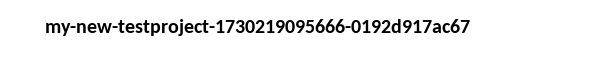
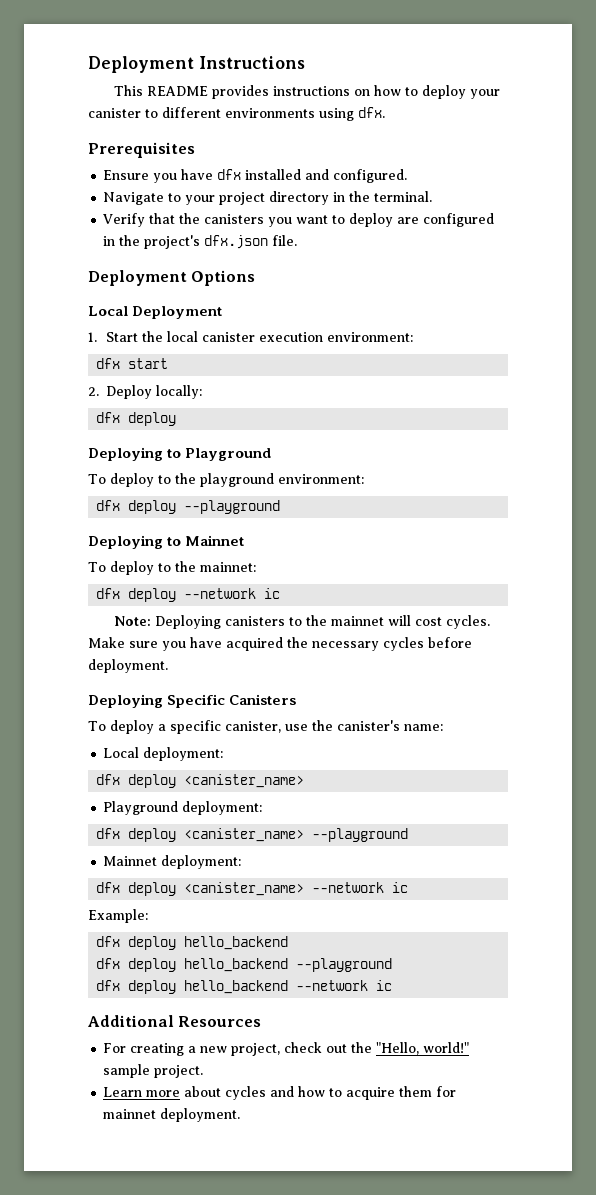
- my-new-testproject-1730219095666-0192d917ac67
+ Deployment Instructions
+ This README provides instructions on how to deploy your canister to different environments using dfx.
+ Prerequisites
+ Ensure you have dfx installed and configured.
+ Navigate to your project directory in the terminal.
+ Verify that the canisters you want to deploy are configured in the project's dfx.json file.
+ Deployment Options
+ Local Deployment
+ 1. Start the local canister execution environment:
+ dfx start
+ 2. Deploy locally:
+ dfx deploy
+ Deploying to Playground
+ To deploy to the playground environment:
+ dfx deploy --playground
+ Deploying to Mainnet
+ To deploy to the mainnet:
+ dfx deploy --network ic
+ Note: Deploying canisters to the mainnet will cost cycles. Make sure you have acquired the necessary cycles before deployment.
+ Deploying Specific Canisters
+ To deploy a specific canister, use the canister's name:
+ Local deployment:
+ dfx deploy <canister_name>
+ Playground deployment:
+ dfx deploy <canister_name> --playground
+ Mainnet deployment:
+ dfx deploy <canister_name> --network ic
+ Example:
+ dfx deploy hello_backend
+ dfx deploy hello_backend --playground
+ dfx deploy hello_backend --network ic
+ Additional Resources
+ For creating a new project, check out the "Hello, world!" sample project.
+ Learn more about cycles and how to acquire them for mainnet deployment.

